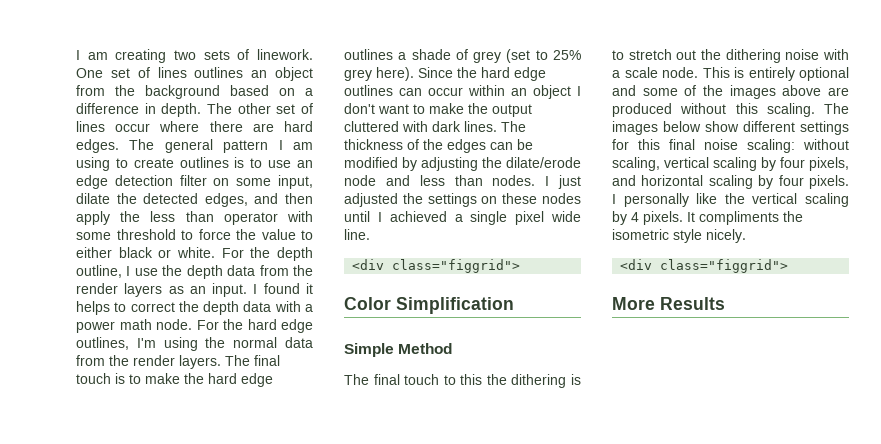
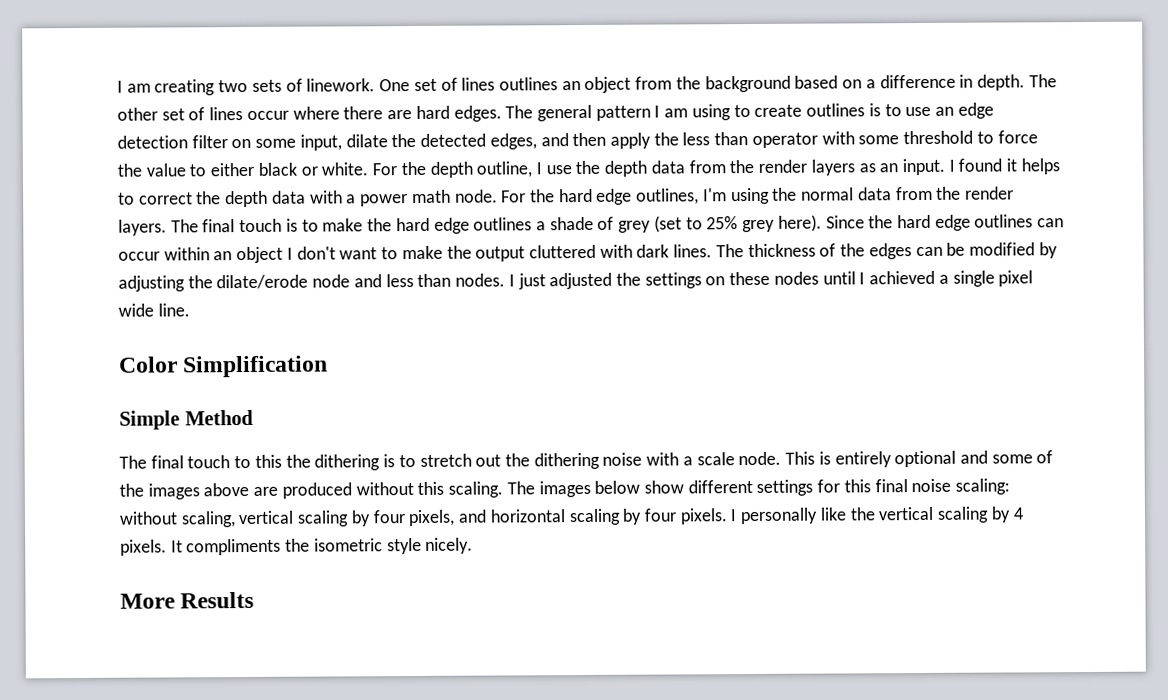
  I just adjusted the settings on these nodes until I achieved a single pixel wide line.
- <div class="figgrid">
  It compliments the isometric style nicely.
- <div class="figgrid">

